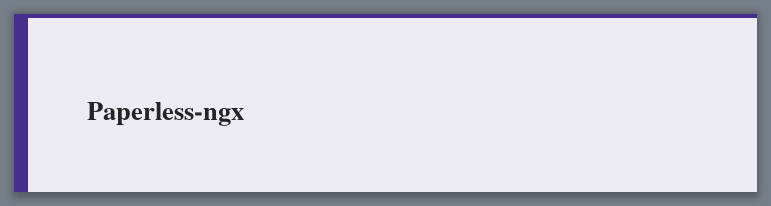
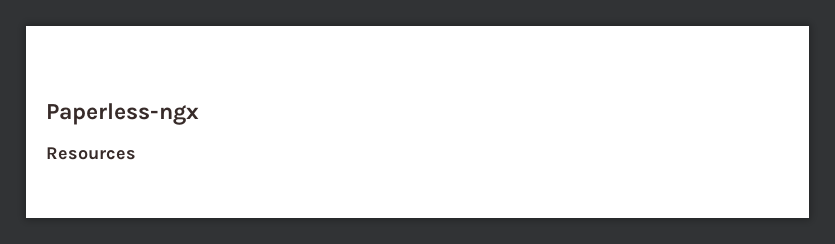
+ Resources

